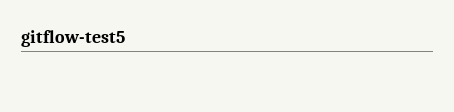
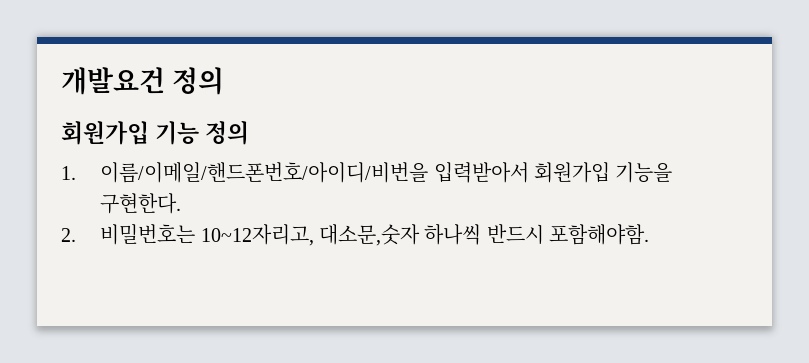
- gitflow-test5
+ 개발요건 정의
+ 회원가입 기능 정의
+ 1. 이름/이메일/핸드폰번호/아이디/비번을 입력받아서 회원가입 기능을 구현한다.
+ 2. 비밀번호는 10~12자리고, 대소문,숫자 하나씩 반드시 포함해야함.

